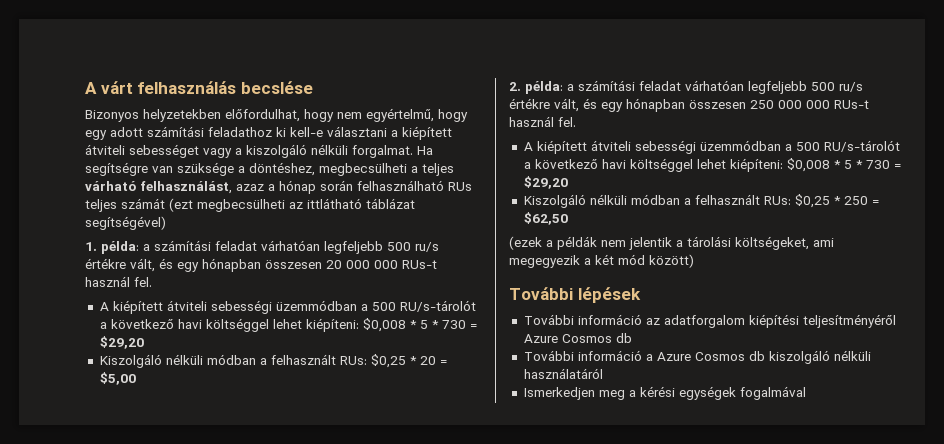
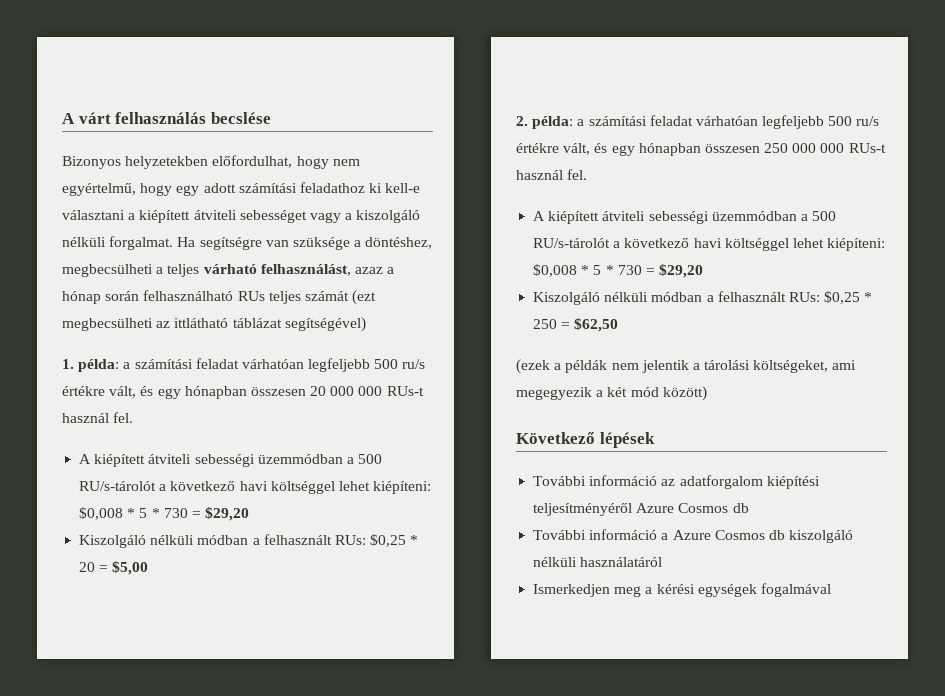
- További lépések
+ Következő lépések

